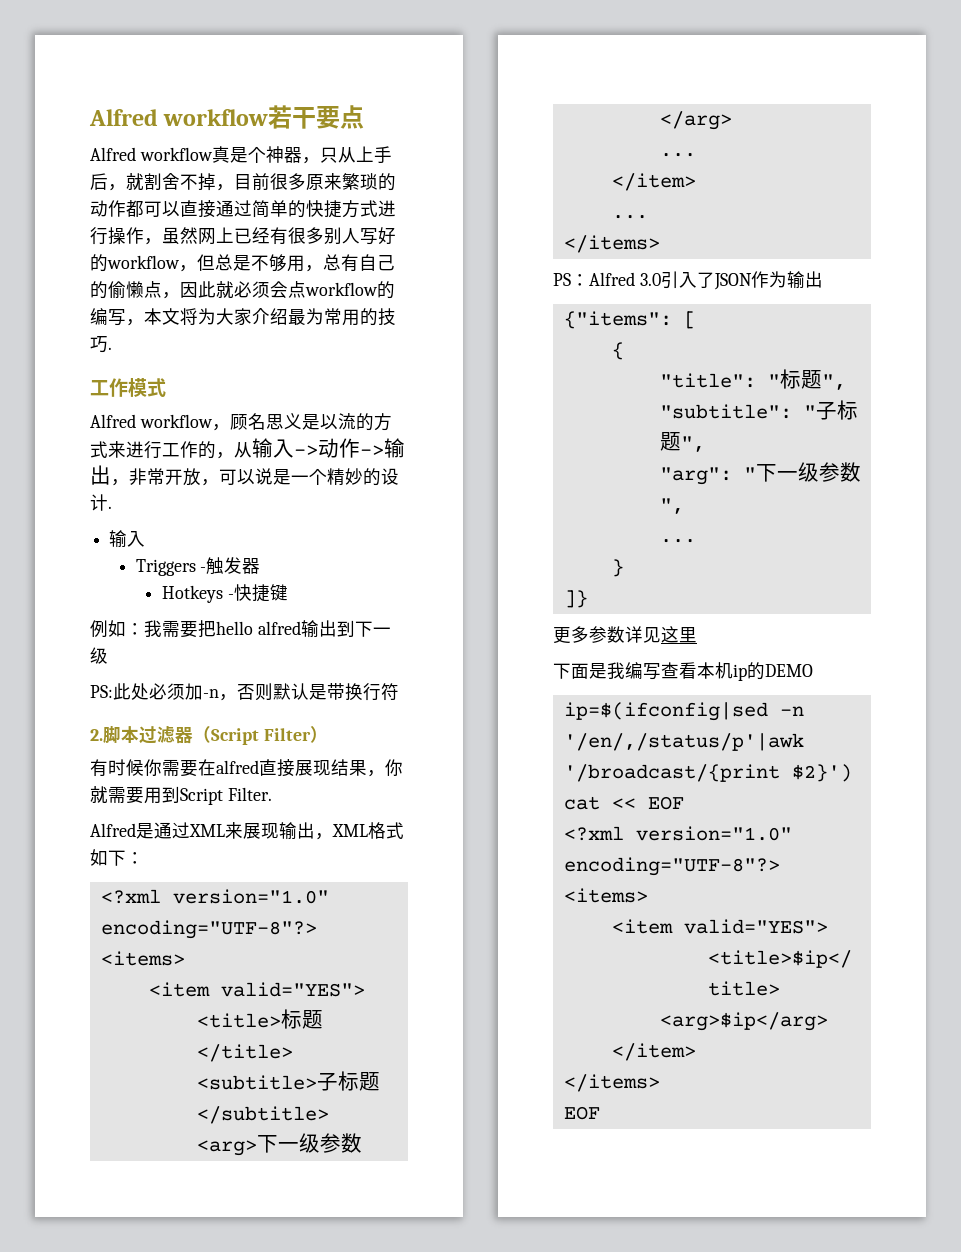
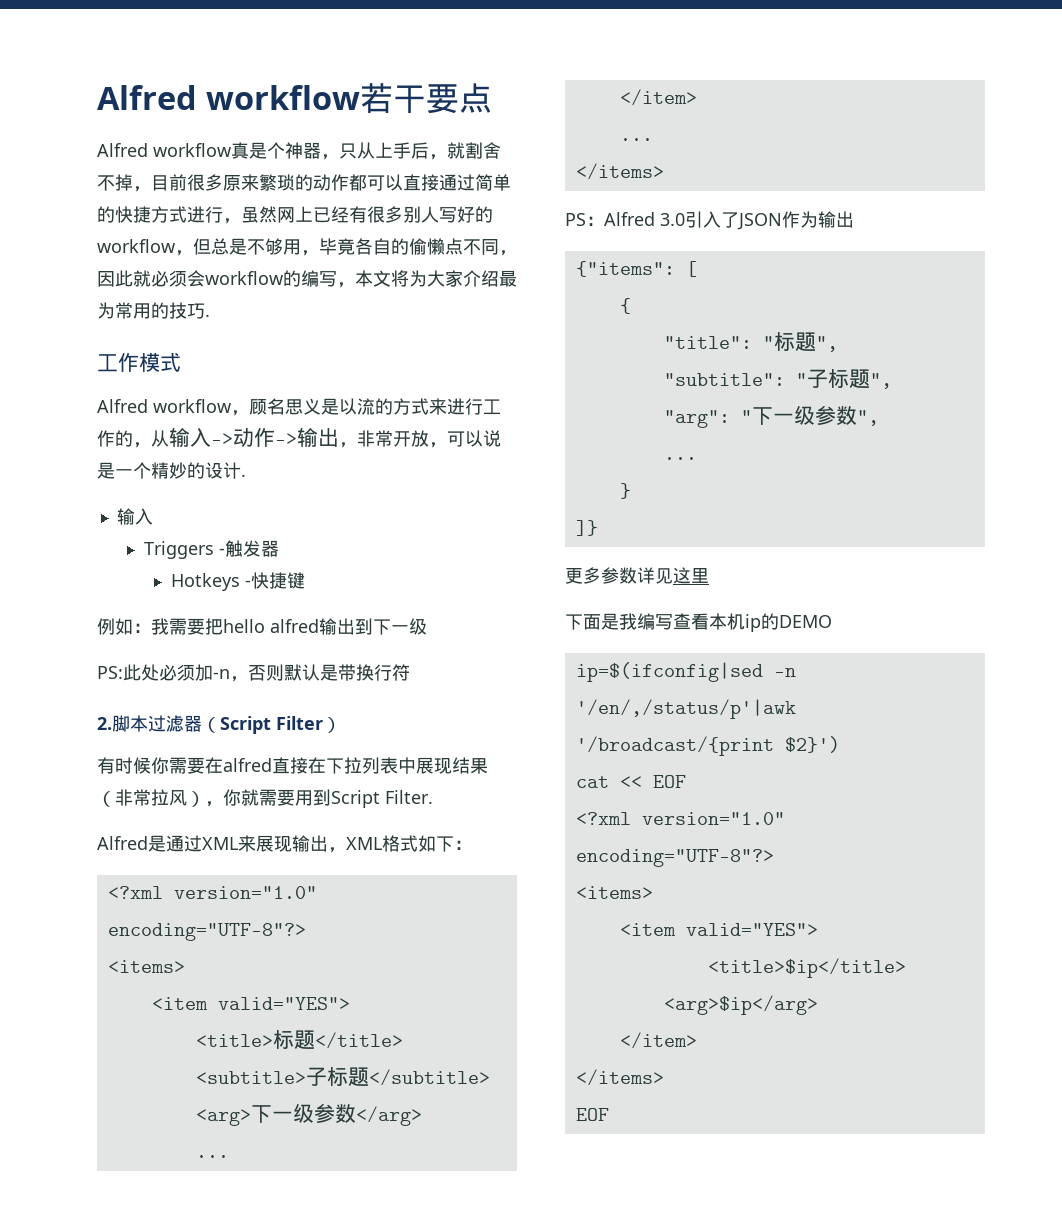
- Alfred workflow真是个神器，只从上手后，就割舍不掉，目前很多原来繁琐的动作都可以直接通过简单的快捷方式进行操作，虽然网上已经有很多别人写好的workflow，但总是不够用，总有自己的偷懒点，因此就必须会点workflow的编写，本文将为大家介绍最为常用的技巧.
+ Alfred workflow真是个神器，只从上手后，就割舍不掉，目前很多原来繁琐的动作都可以直接通过简单的快捷方式进行，虽然网上已经有很多别人写好的workflow，但总是不够用，毕竟各自的偷懒点不同，因此就必须会workflow的编写，本文将为大家介绍最为常用的技巧.
- 有时候你需要在alfred直接展现结果，你就需要用到Script Filter.
+ 有时候你需要在alfred直接在下拉列表中展现结果（非常拉风），你就需要用到Script Filter.

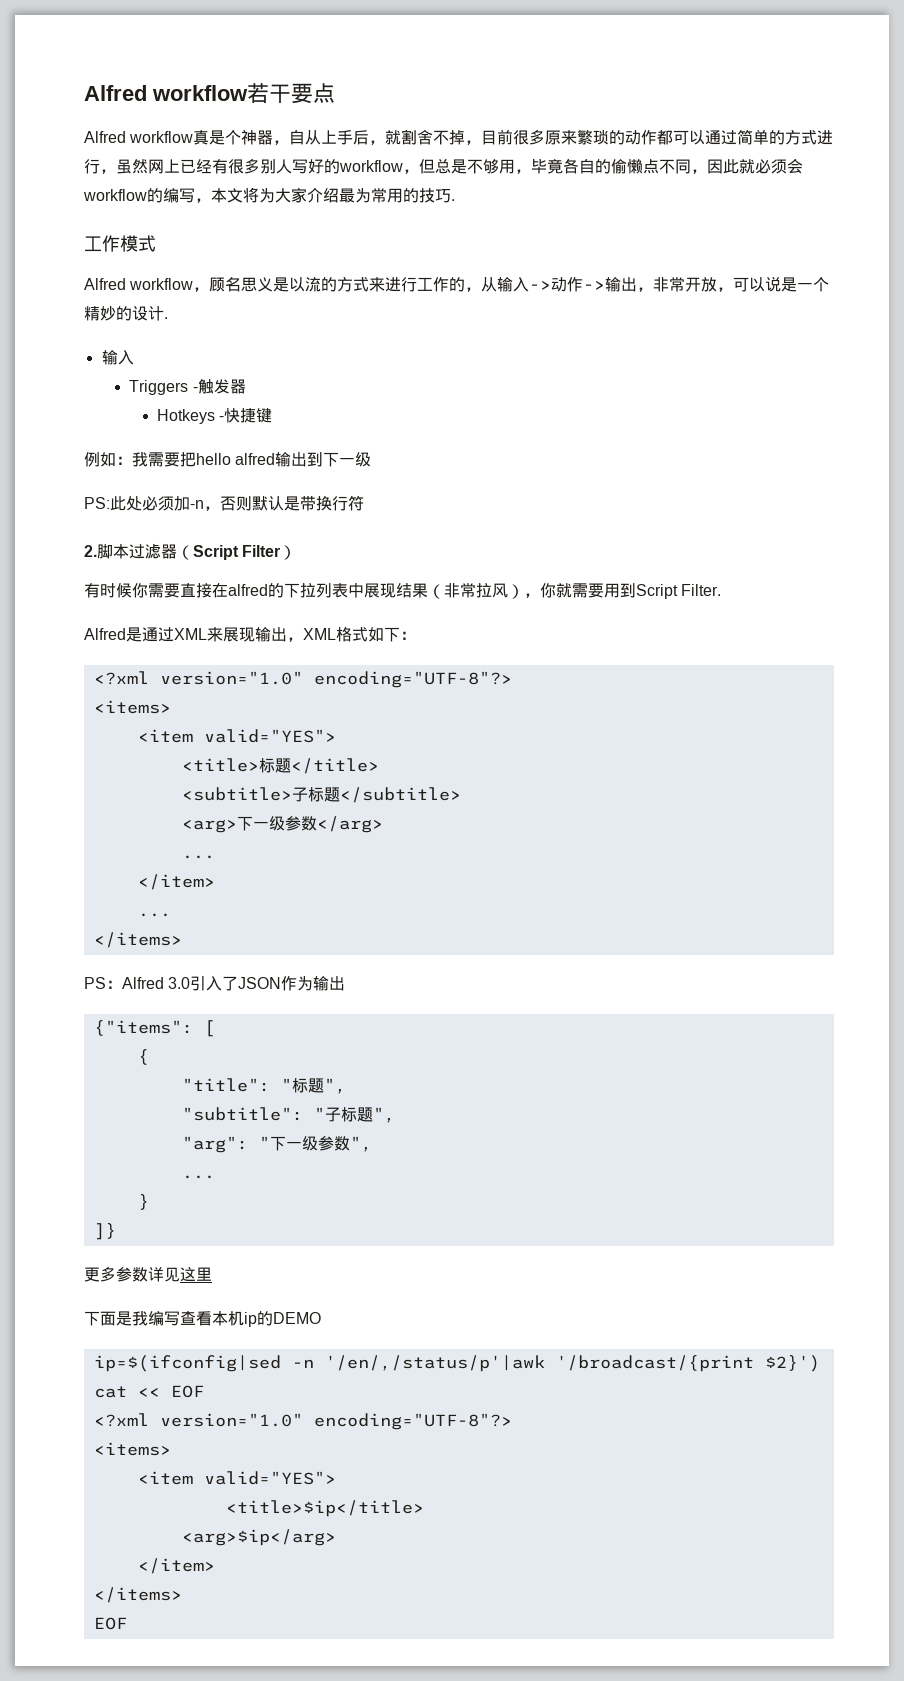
- Alfred workflow真是个神器，只从上手后，就割舍不掉，目前很多原来繁琐的动作都可以直接通过简单的快捷方式进行，虽然网上已经有很多别人写好的workflow，但总是不够用，毕竟各自的偷懒点不同，因此就必须会workflow的编写，本文将为大家介绍最为常用的技巧.
+ Alfred workflow真是个神器，自从上手后，就割舍不掉，目前很多原来繁琐的动作都可以通过简单的方式进行，虽然网上已经有很多别人写好的workflow，但总是不够用，毕竟各自的偷懒点不同，因此就必须会workflow的编写，本文将为大家介绍最为常用的技巧.
- 有时候你需要在alfred直接在下拉列表中展现结果（非常拉风），你就需要用到Script Filter.
+ 有时候你需要直接在alfred的下拉列表中展现结果（非常拉风），你就需要用到Script Filter.

